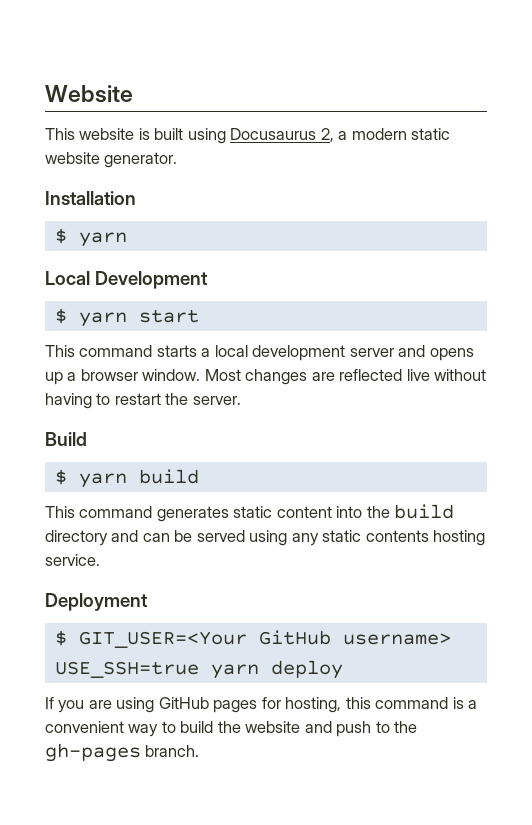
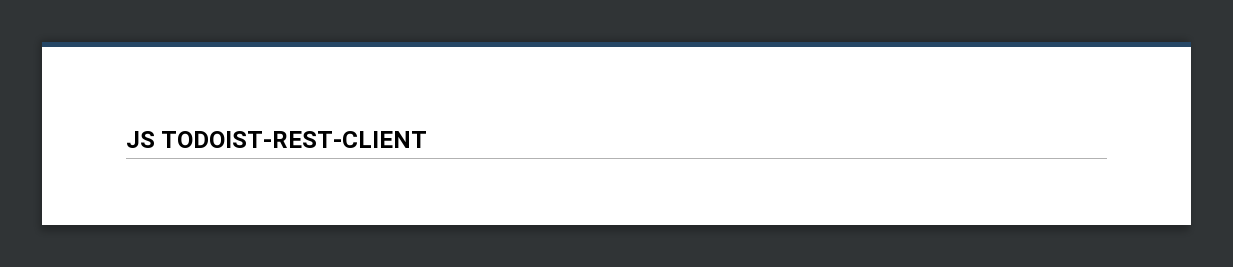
- Website
- This website is built using Docusaurus 2, a modern static website generator.
- Installation
- $ yarn
- Local Development
- $ yarn start
- This command starts a local development server and opens up a browser window. Most changes are reflected live without having to restart the server.
- Build
- $ yarn build
- This command generates static content into the build directory and can be served using any static contents hosting service.
- Deployment
- $ GIT_USER=<Your GitHub username> USE_SSH=true yarn deploy
- If you are using GitHub pages for hosting, this command is a convenient way to build the website and push to the gh-pages branch.
+ JS TODOIST-REST-CLIENT

